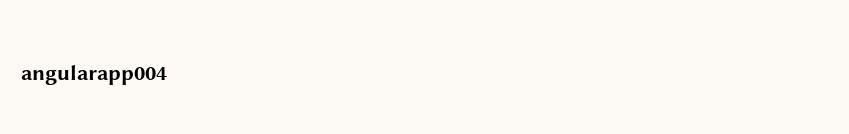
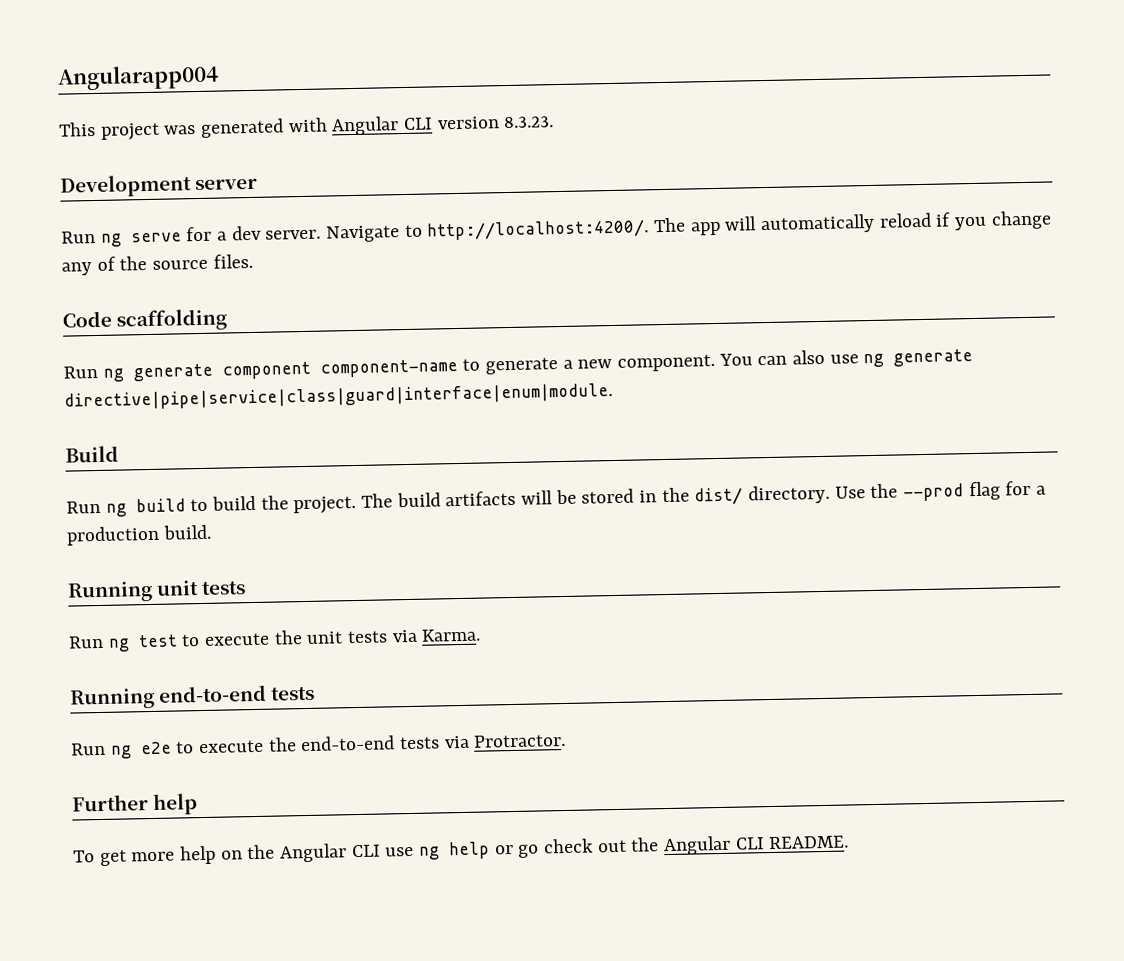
- angularapp004
+ Angularapp004
+ This project was generated with Angular CLI version 8.3.23.
+ Development server
+ Run ng serve for a dev server. Navigate to http://localhost:4200/. The app will automatically reload if you change any of the source files.
+ Code scaffolding
+ Run ng generate component component-name to generate a new component. You can also use ng generate directive|pipe|service|class|guard|interface|enum|module.
+ Build
+ Run ng build to build the project. The build artifacts will be stored in the dist/ directory. Use the --prod flag for a production build.
+ Running unit tests
+ Run ng test to execute the unit tests via Karma.
+ Running end-to-end tests
+ Run ng e2e to execute the end-to-end tests via Protractor.
+ Further help
+ To get more help on the Angular CLI use ng help or go check out the Angular CLI README.

